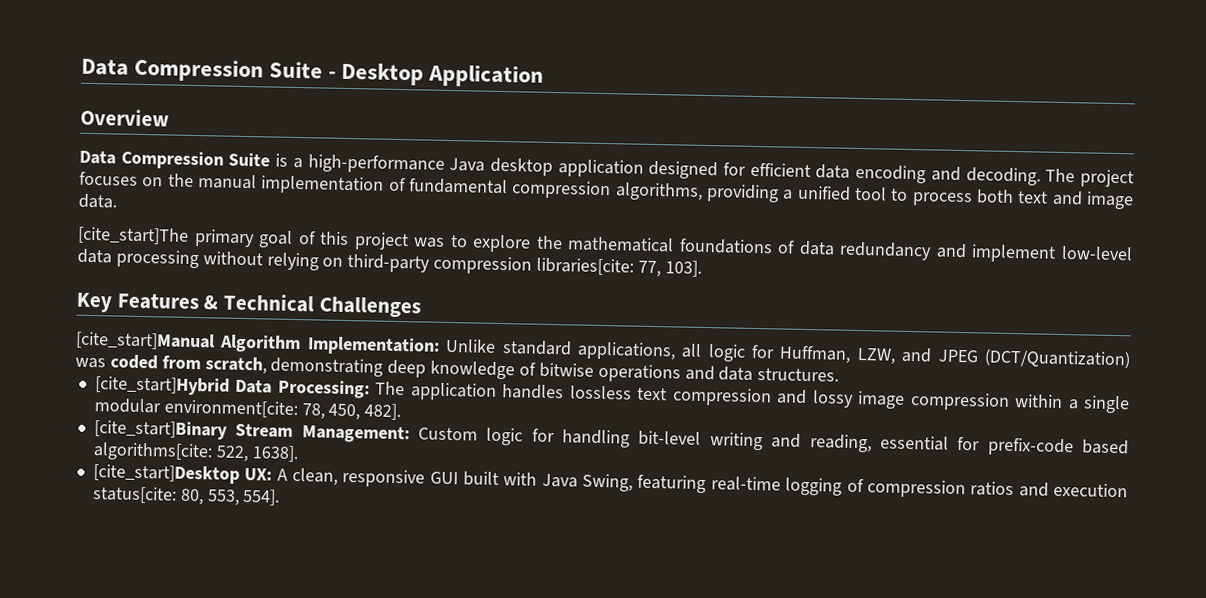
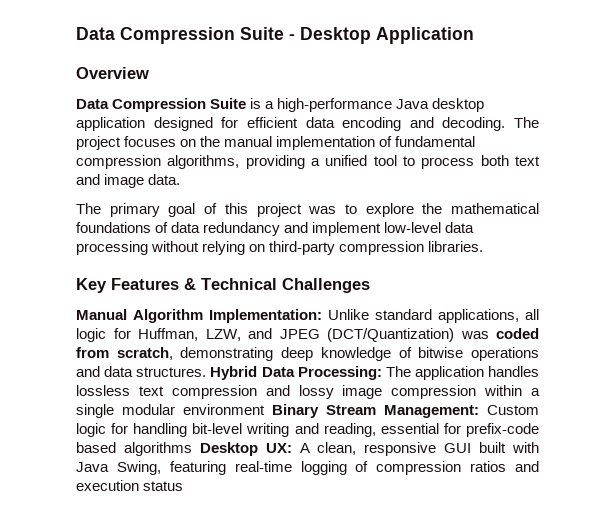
- [cite_start]The primary goal of this project was to explore the mathematical foundations of data redundancy and implement low-level data processing without relying on third-party compression libraries[cite: 77, 103].
+ The primary goal of this project was to explore the mathematical foundations of data redundancy and implement low-level data processing without relying on third-party compression libraries.
- [cite_start]Manual Algorithm Implementation:
+ Manual Algorithm Implementation:
- Unlike standard applications, all logic for Huffman, LZW, and JPEG (DCT/Quantization) was coded from scratch, demonstrating deep knowledge of bitwise operations and data structures.
- [cite_start]Hybrid Data Processing:
+ Unlike standard applications, all logic for Huffman, LZW, and JPEG (DCT/Quantization) was coded from scratch, demonstrating deep knowledge of bitwise operations and data structures. Hybrid Data Processing:
- The application handles lossless text compression and lossy image compression within a single modular environment[cite: 78, 450, 482].
- [cite_start]Binary Stream Management:
+ The application handles lossless text compression and lossy image compression within a single modular environment Binary Stream Management:
- Custom logic for handling bit-level writing and reading, essential for prefix-code based algorithms[cite: 522, 1638].
- [cite_start]Desktop UX:
+ Custom logic for handling bit-level writing and reading, essential for prefix-code based algorithms Desktop UX:
- A clean, responsive GUI built with Java Swing, featuring real-time logging of compression ratios and execution status[cite: 80, 553, 554].
+ A clean, responsive GUI built with Java Swing, featuring real-time logging of compression ratios and execution status

